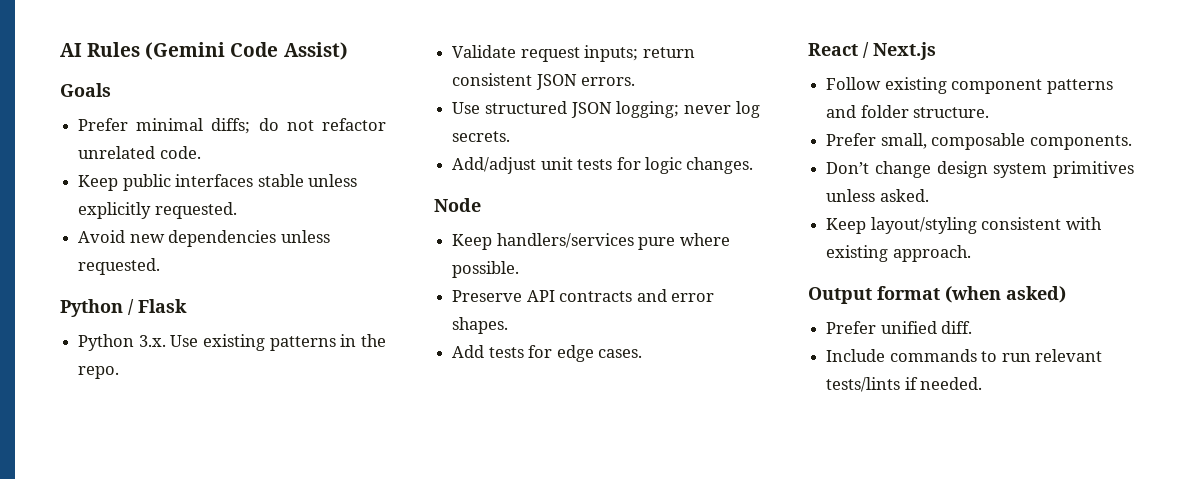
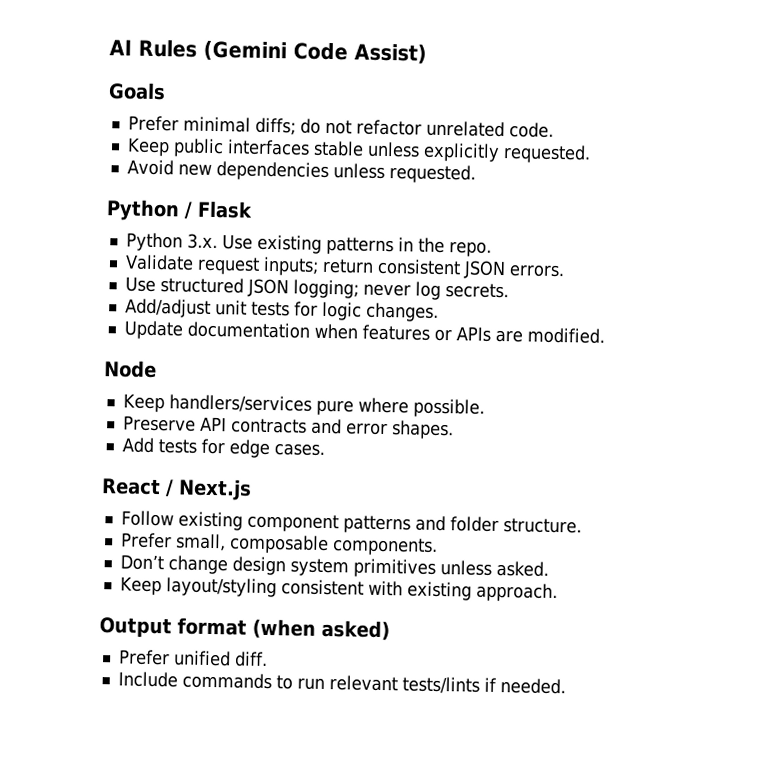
+ Update documentation when features or APIs are modified.

